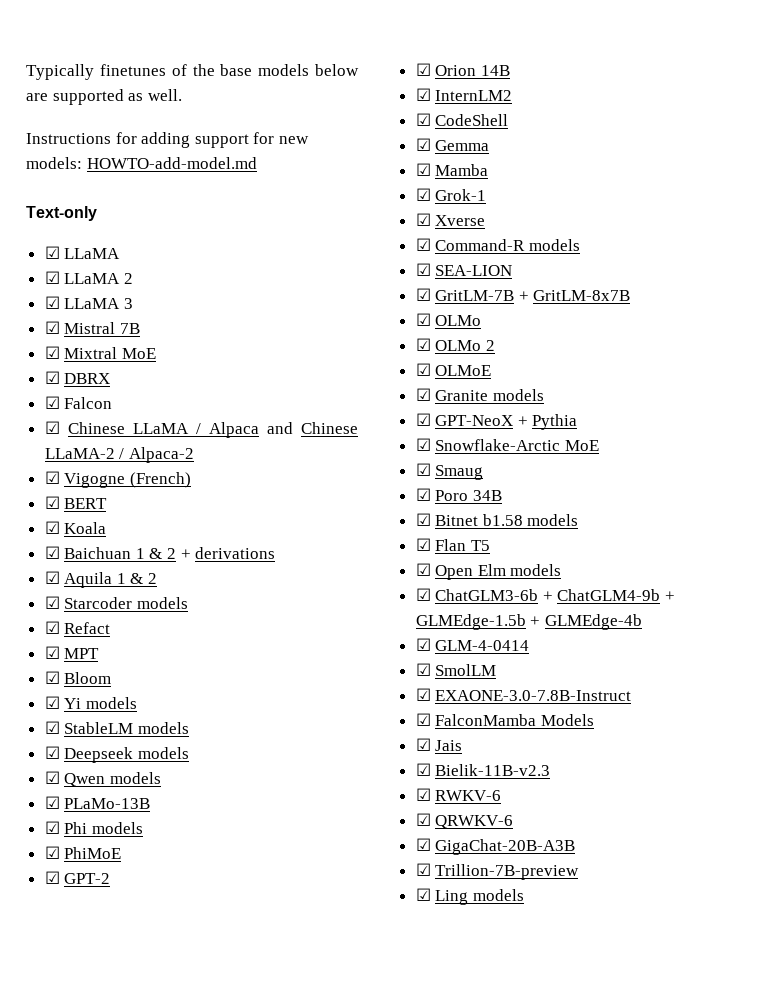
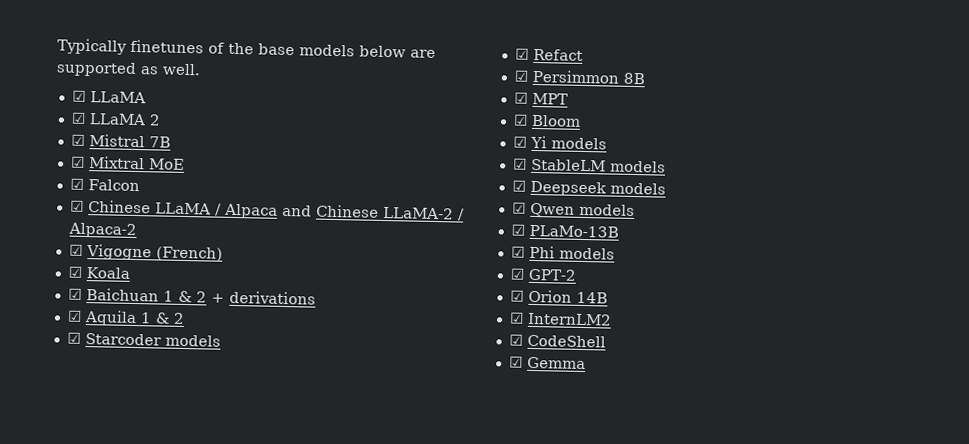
- Instructions for adding support for new models: HOWTO-add-model.md
- Text-only
- ☑ LLaMA 3
- ☑ DBRX
- ☑ BERT
+ ☑ Persimmon 8B
- ☑ PhiMoE
- ☑ Mamba
- ☑ Grok-1
- ☑ Xverse
- ☑ Command-R models
- ☑ SEA-LION
- ☑ GritLM-7B + GritLM-8x7B
- ☑ OLMo
- ☑ OLMo 2
- ☑ OLMoE
- ☑ Granite models
- ☑ GPT-NeoX + Pythia
- ☑ Snowflake-Arctic MoE
- ☑ Smaug
- ☑ Poro 34B
- ☑ Bitnet b1.58 models
- ☑ Flan T5
- ☑ Open Elm models
- ☑ ChatGLM3-6b + ChatGLM4-9b + GLMEdge-1.5b + GLMEdge-4b
- ☑ GLM-4-0414
- ☑ SmolLM
- ☑ EXAONE-3.0-7.8B-Instruct
- ☑ FalconMamba Models
- ☑ Jais
- ☑ Bielik-11B-v2.3
- ☑ RWKV-6
- ☑ QRWKV-6
- ☑ GigaChat-20B-A3B
- ☑ Trillion-7B-preview
- ☑ Ling models

